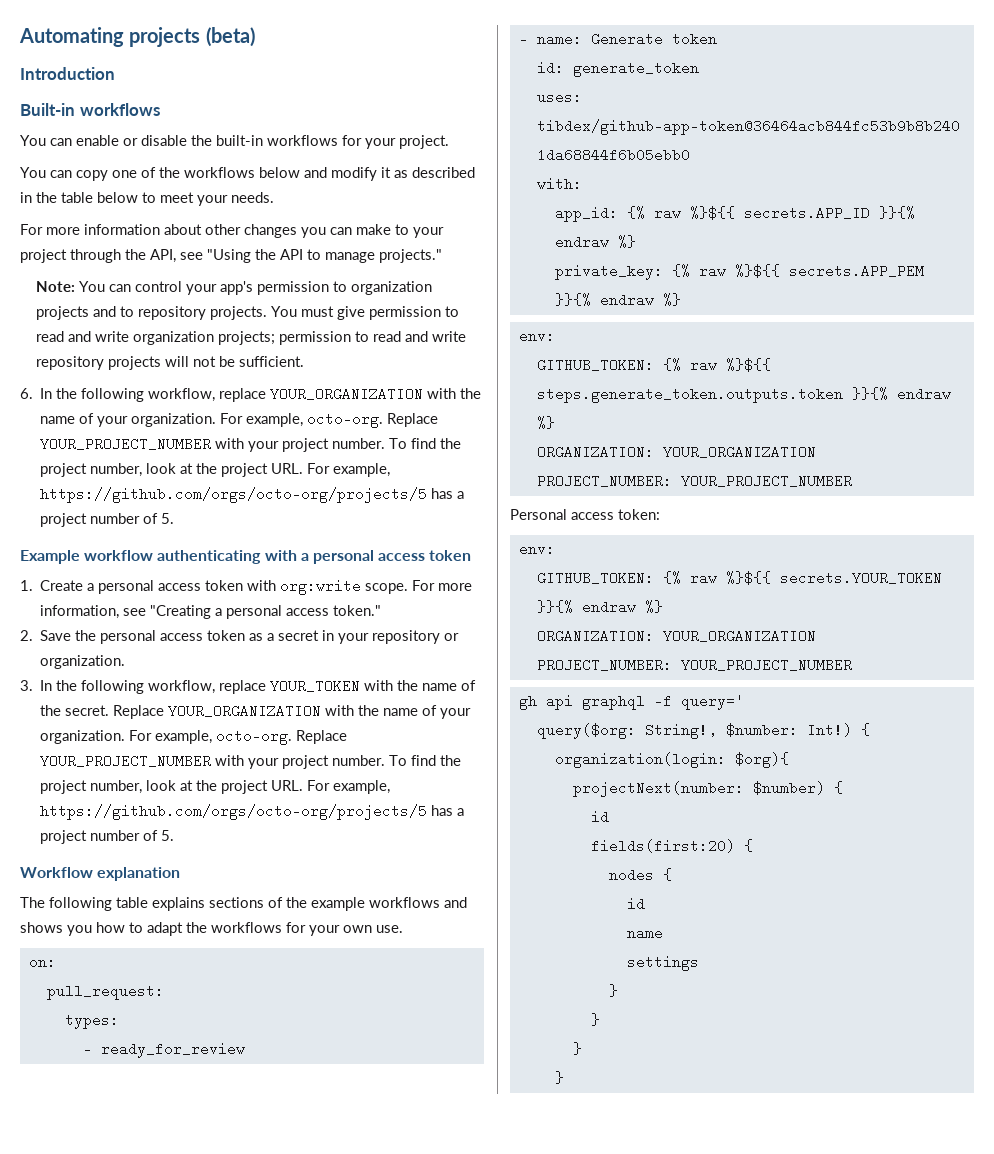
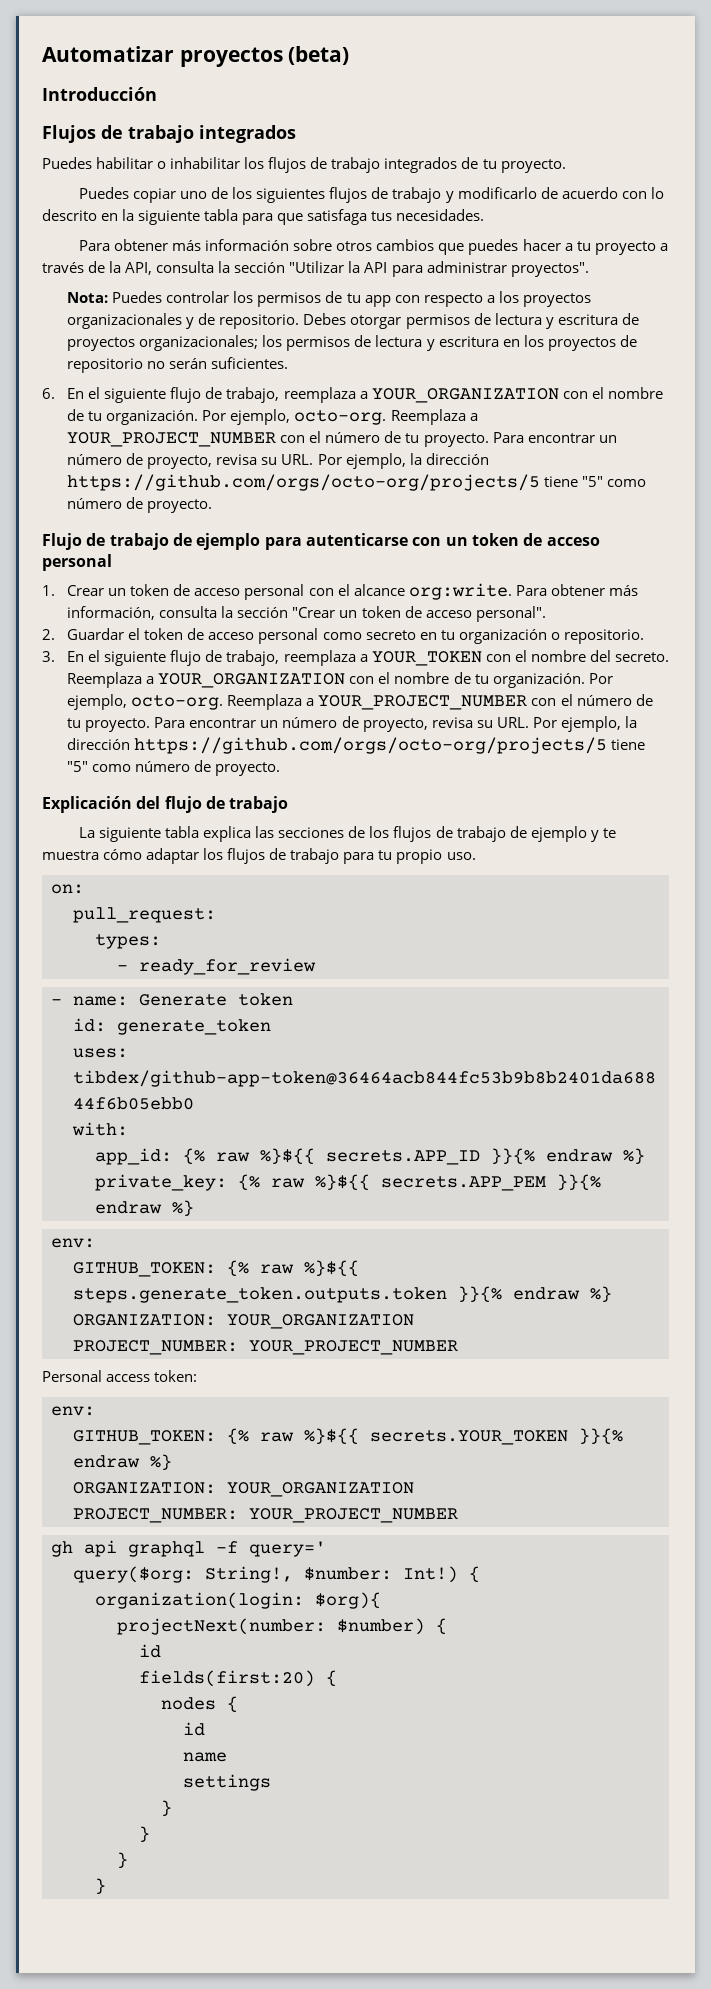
- Automating projects (beta)
+ Automatizar proyectos (beta)
- Introduction
- Built-in workflows
- You can enable or disable the built-in workflows for your project.
- You can copy one of the workflows below and modify it as described in the table below to meet your needs.
- For more information about other changes you can make to your project through the API, see "Using the API to manage projects."
- Note: You can control your app's permission to organization projects and to repository projects. You must give permission to read and write organization projects; permission to read and write repository projects will not be sufficient.
- 6. In the following workflow, replace YOUR_ORGANIZATION with the name of your organization. For example, octo-org. Replace YOUR_PROJECT_NUMBER with your project number. To find the project number, look at the project URL. For example, https://github.com/orgs/octo-org/projects/5 has a project number of 5.
- Example workflow authenticating with a personal access token
+ Introducción
+ Flujos de trabajo integrados
+ Puedes habilitar o inhabilitar los flujos de trabajo integrados de tu proyecto.
+ Puedes copiar uno de los siguientes flujos de trabajo y modificarlo de acuerdo con lo descrito en la siguiente tabla para que satisfaga tus necesidades.
+ Para obtener más información sobre otros cambios que puedes hacer a tu proyecto a través de la API, consulta la sección "Utilizar la API para administrar proyectos".
+ Nota: Puedes controlar los permisos de tu app con respecto a los proyectos organizacionales y de repositorio. Debes otorgar permisos de lectura y escritura de proyectos organizacionales; los permisos de lectura y escritura en los proyectos de repositorio no serán suficientes.
+ 6. En el siguiente flujo de trabajo, reemplaza a YOUR_ORGANIZATION con el nombre de tu organización. Por ejemplo, octo-org. Reemplaza a YOUR_PROJECT_NUMBER con el número de tu proyecto. Para encontrar un número de proyecto, revisa su URL. Por ejemplo, la dirección https://github.com/orgs/octo-org/projects/5 tiene "5" como número de proyecto.
+ Flujo de trabajo de ejemplo para autenticarse con un token de acceso personal
- 1. Create a personal access token with org:write scope. For more information, see "Creating a personal access token."
- 2. Save the personal access token as a secret in your repository or organization.
- 3. In the following workflow, replace YOUR_TOKEN with the name of the secret. Replace YOUR_ORGANIZATION with the name of your organization. For example, octo-org. Replace YOUR_PROJECT_NUMBER with your project number. To find the project number, look at the project URL. For example, https://github.com/orgs/octo-org/projects/5 has a project number of 5.
- Workflow explanation
- The following table explains sections of the example workflows and shows you how to adapt the workflows for your own use.
+ 1. Crear un token de acceso personal con el alcance org:write. Para obtener más información, consulta la sección "Crear un token de acceso personal".
+ 2. Guardar el token de acceso personal como secreto en tu organización o repositorio.
+ 3. En el siguiente flujo de trabajo, reemplaza a YOUR_TOKEN con el nombre del secreto. Reemplaza a YOUR_ORGANIZATION con el nombre de tu organización. Por ejemplo, octo-org. Reemplaza a YOUR_PROJECT_NUMBER con el número de tu proyecto. Para encontrar un número de proyecto, revisa su URL. Por ejemplo, la dirección https://github.com/orgs/octo-org/projects/5 tiene "5" como número de proyecto.
+ Explicación del flujo de trabajo
+ La siguiente tabla explica las secciones de los flujos de trabajo de ejemplo y te muestra cómo adaptar los flujos de trabajo para tu propio uso.

